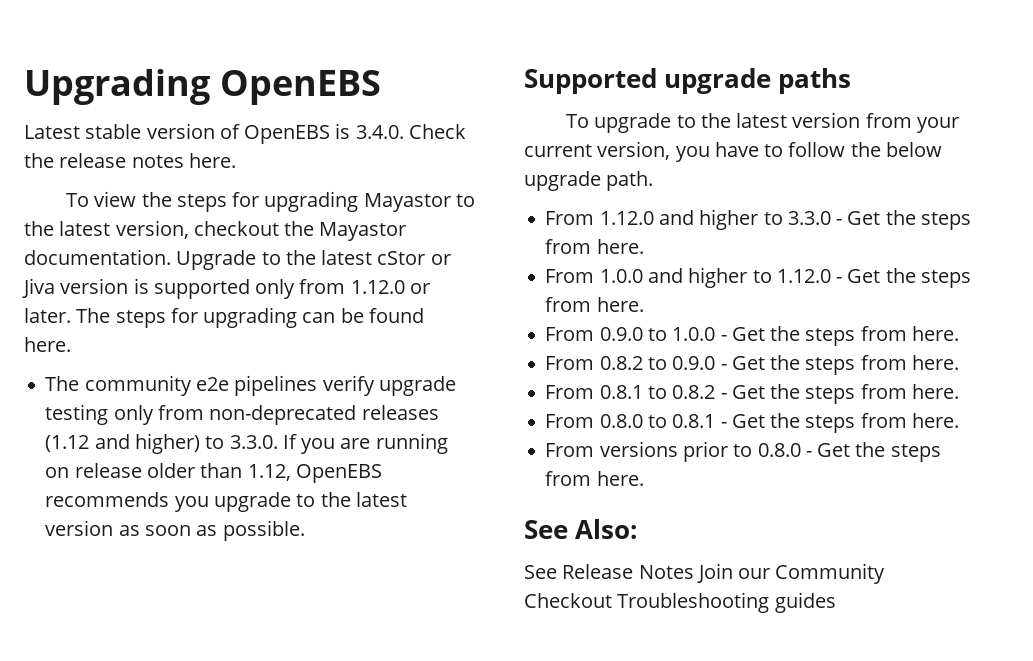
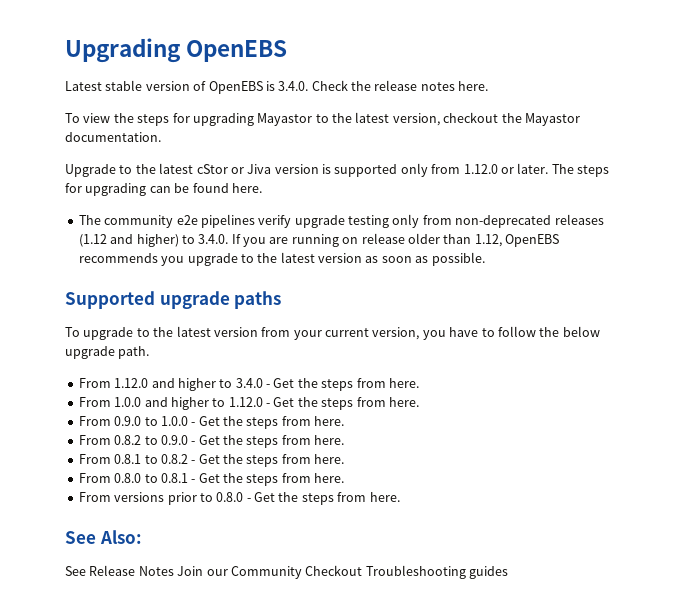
- To view the steps for upgrading Mayastor to the latest version, checkout the Mayastor documentation. Upgrade to the latest cStor or Jiva version is supported only from 1.12.0 or later.
+ To view the steps for upgrading Mayastor to the latest version, checkout the Mayastor documentation.
+ Upgrade to the latest cStor or Jiva version is supported only from 1.12.0 or later.
- The community e2e pipelines verify upgrade testing only from non-deprecated releases (1.12 and higher) to 3.3.0. If you are running on release older than 1.12, OpenEBS recommends you upgrade to the latest version as soon as possible.
+ The community e2e pipelines verify upgrade testing only from non-deprecated releases (1.12 and higher) to 3.4.0. If you are running on release older than 1.12, OpenEBS recommends you upgrade to the latest version as soon as possible.
- From 1.12.0 and higher to 3.3.0 - Get the steps from here.
+ From 1.12.0 and higher to 3.4.0 - Get the steps from here.

